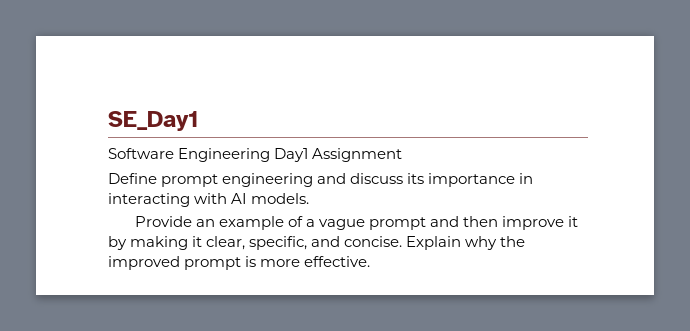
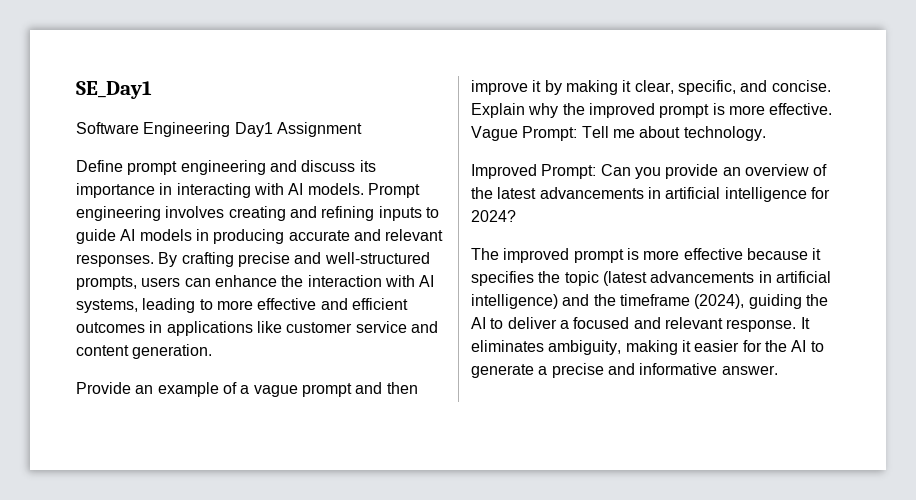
+ Prompt engineering involves creating and refining inputs to guide AI models in producing accurate and relevant responses. By crafting precise and well-structured prompts, users can enhance the interaction with AI systems, leading to more effective and efficient outcomes in applications like customer service and content generation.
+ Vague Prompt: Tell me about technology.
+ Improved Prompt: Can you provide an overview of the latest advancements in artificial intelligence for 2024?
+ The improved prompt is more effective because it specifies the topic (latest advancements in artificial intelligence) and the timeframe (2024), guiding the AI to deliver a focused and relevant response. It eliminates ambiguity, making it easier for the AI to generate a precise and informative answer.

